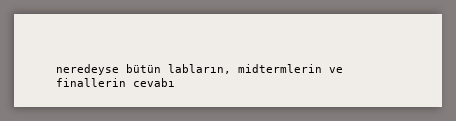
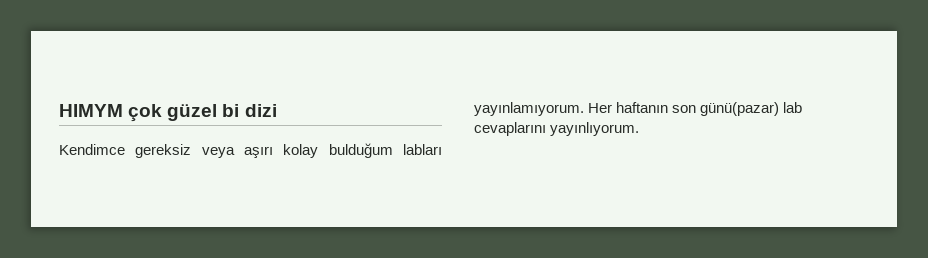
- neredeyse bütün labların, midtermlerin ve finallerin cevabı
+ HIMYM çok güzel bi dizi
+ Kendimce gereksiz veya aşırı kolay bulduğum labları yayınlamıyorum. Her haftanın son günü(pazar) lab cevaplarını yayınlıyorum.

